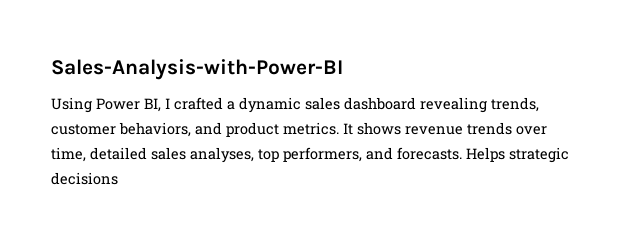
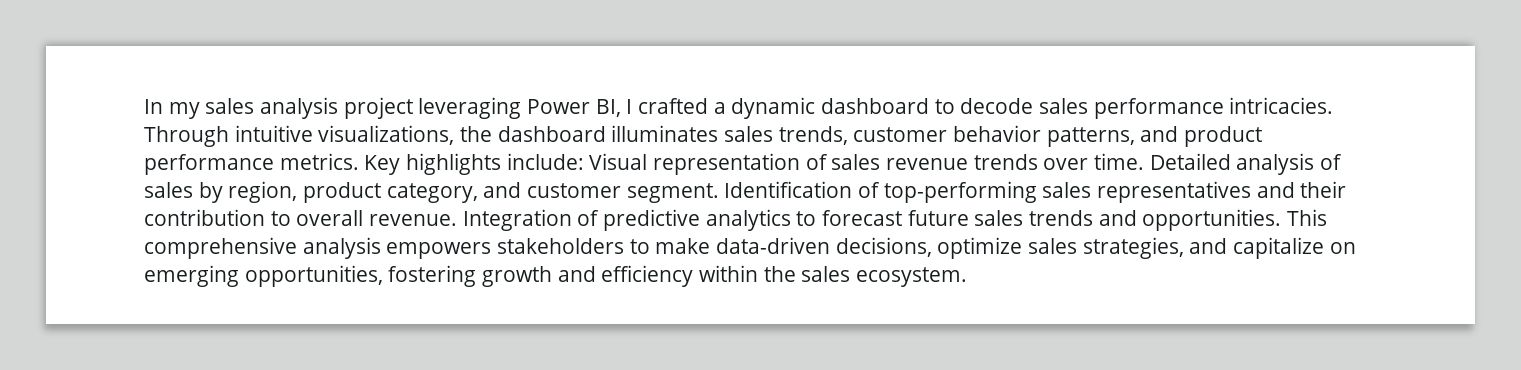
- Sales-Analysis-with-Power-BI
- Using Power BI, I crafted a dynamic sales dashboard revealing trends, customer behaviors, and product metrics. It shows revenue trends over time, detailed sales analyses, top performers, and forecasts. Helps strategic decisions
+ In my sales analysis project leveraging Power BI, I crafted a dynamic dashboard to decode sales performance intricacies. Through intuitive visualizations, the dashboard illuminates sales trends, customer behavior patterns, and product performance metrics. Key highlights include: Visual representation of sales revenue trends over time. Detailed analysis of sales by region, product category, and customer segment. Identification of top-performing sales representatives and their contribution to overall revenue. Integration of predictive analytics to forecast future sales trends and opportunities. This comprehensive analysis empowers stakeholders to make data-driven decisions, optimize sales strategies, and capitalize on emerging opportunities, fostering growth and efficiency within the sales ecosystem.

